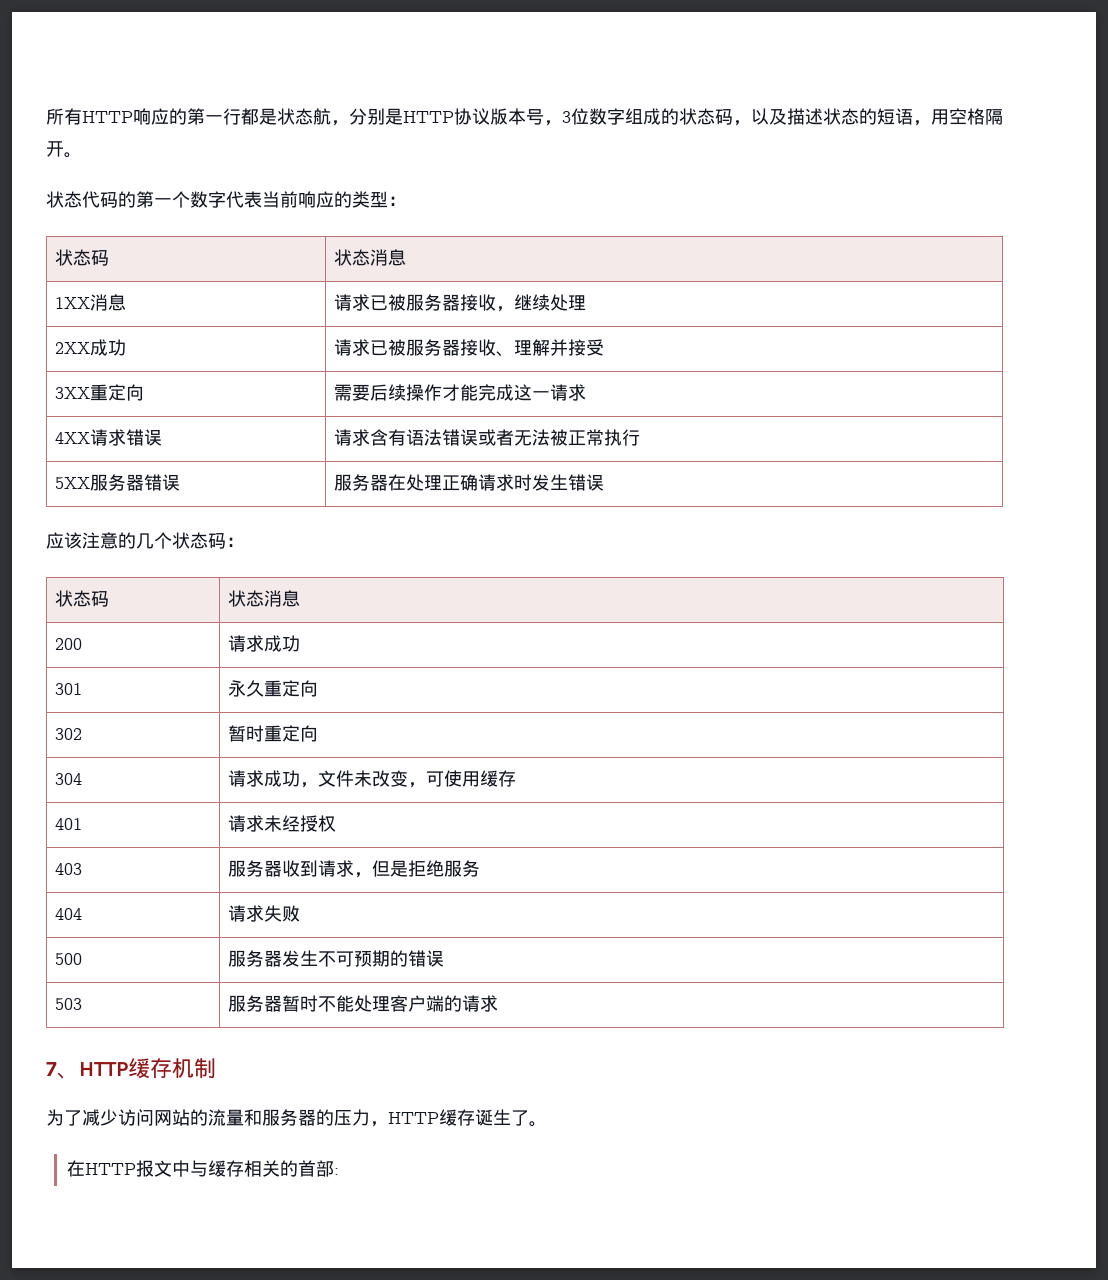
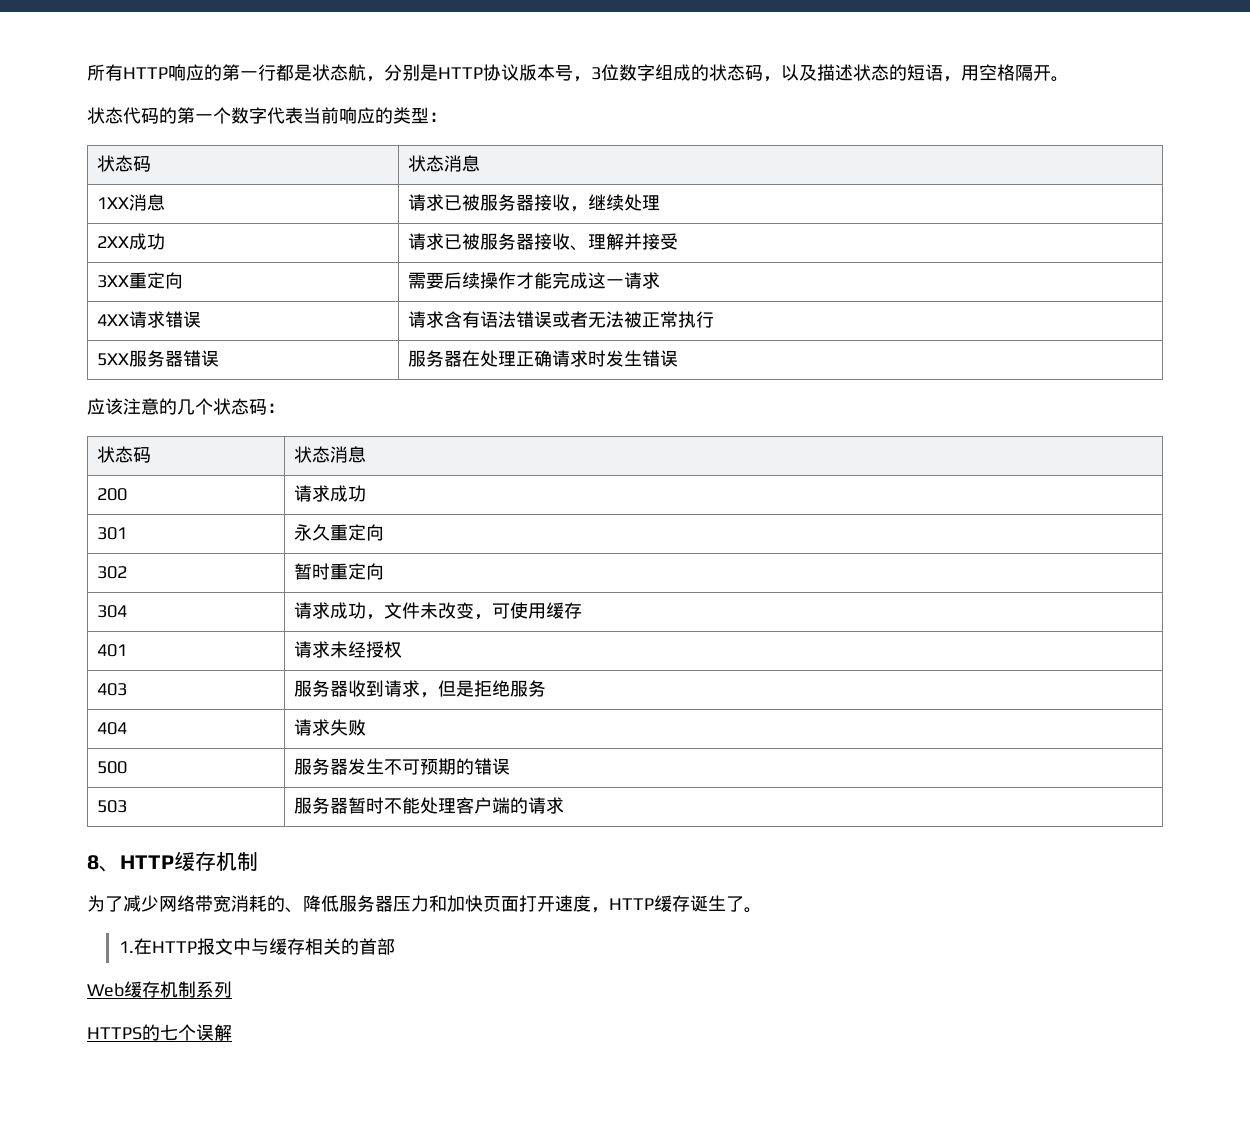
- 7、HTTP缓存机制
+ 8、HTTP缓存机制
- 为了减少访问网站的流量和服务器的压力，HTTP缓存诞生了。
+ 为了减少网络带宽消耗的、降低服务器压力和加快页面打开速度，HTTP缓存诞生了。
- 在HTTP报文中与缓存相关的首部:
+ 1.在HTTP报文中与缓存相关的首部
+ Web缓存机制系列
+ HTTPS的七个误解

